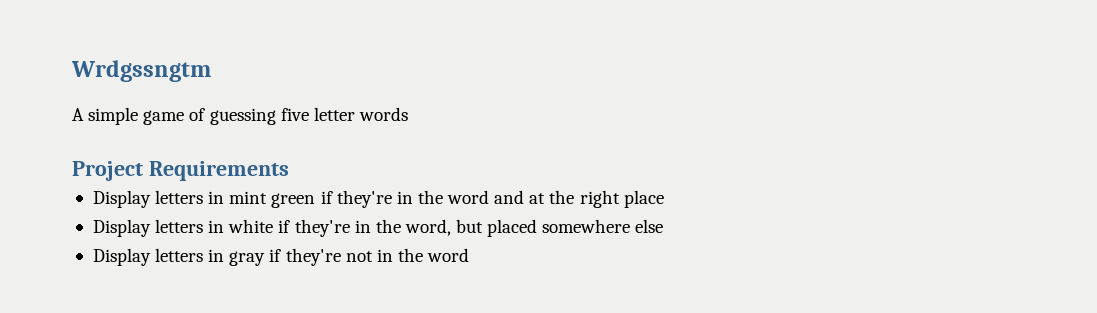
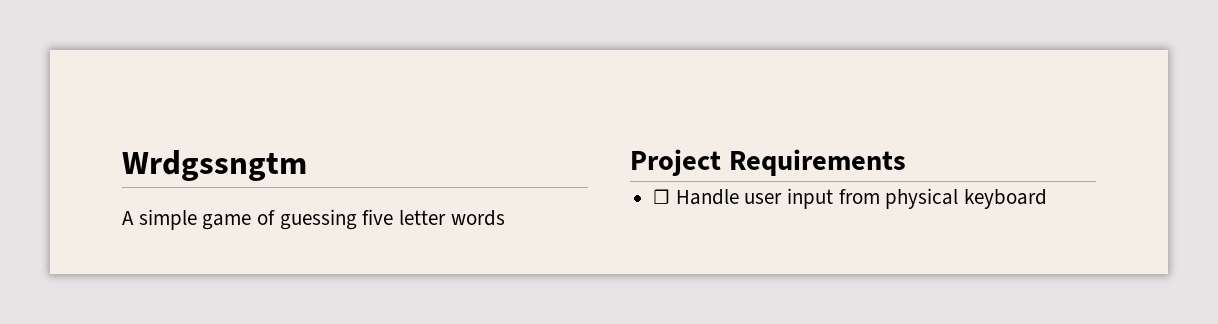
- Display letters in mint green if they're in the word and at the right place
- Display letters in white if they're in the word, but placed somewhere else
- Display letters in gray if they're not in the word
+ ☐ Handle user input from physical keyboard

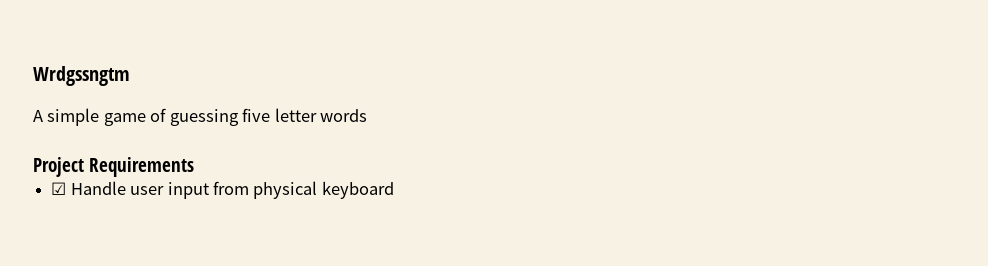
- ☐ Handle user input from physical keyboard
+ ☑ Handle user input from physical keyboard

